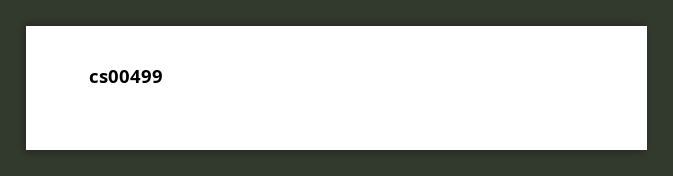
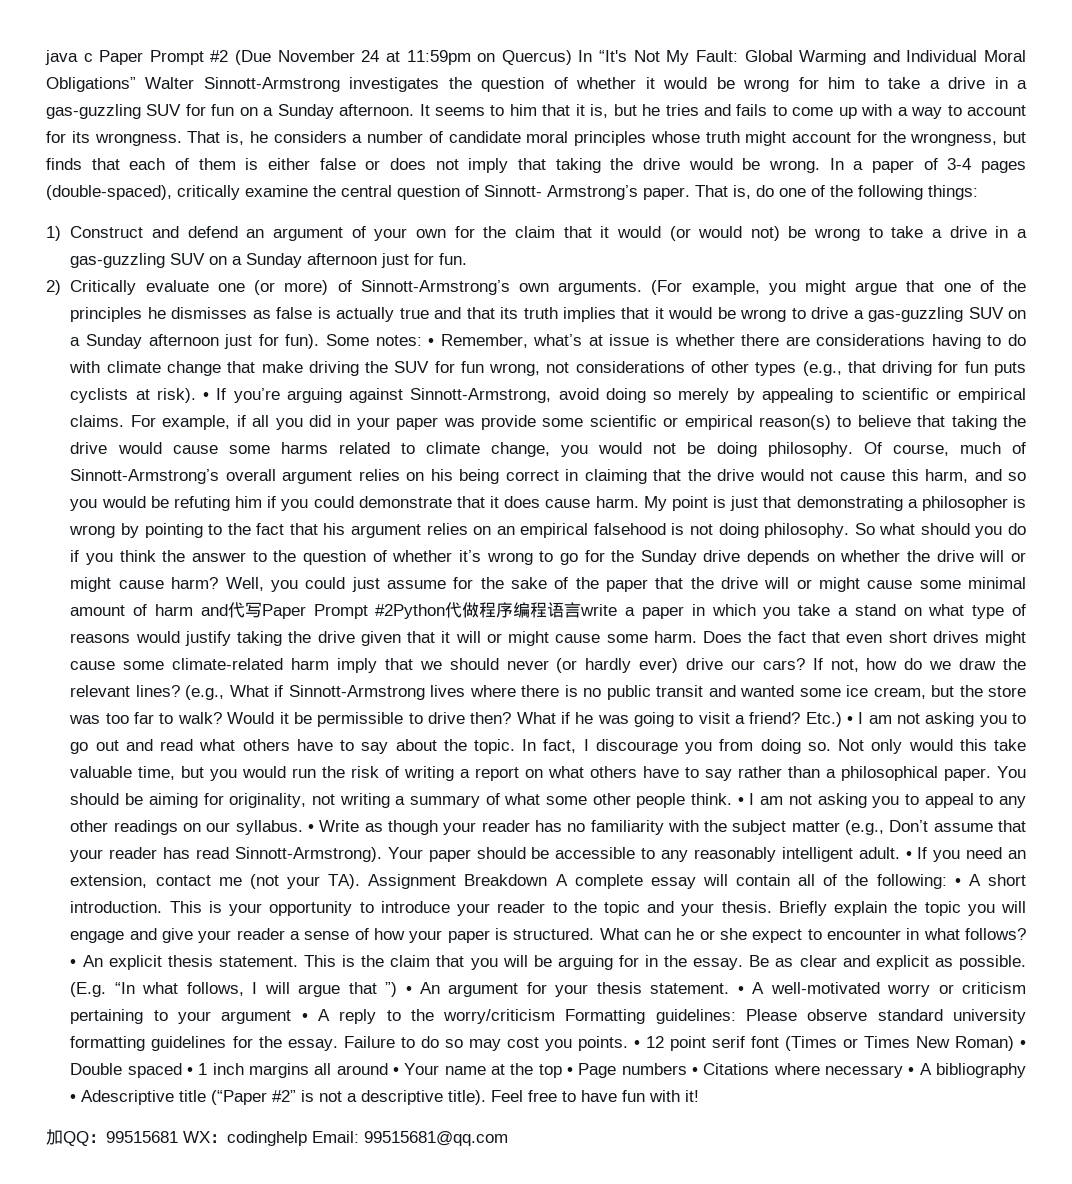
- cs00499
+ java c Paper Prompt #2 (Due November 24 at 11:59pm on Quercus) In “It's Not My Fault: Global Warming and Individual Moral Obligations” Walter Sinnott-Armstrong investigates the question of whether it would be wrong for him to take a drive in a gas-guzzling SUV for fun on a Sunday afternoon. It seems to him that it is, but he tries and fails to come up with a way to account for its wrongness. That is, he considers a number of candidate moral principles whose truth might account for the wrongness, but finds that each of them is either false or does not imply that taking the drive would be wrong. In a paper of 3-4 pages (double-spaced), critically examine the central question of Sinnott- Armstrong’s paper. That is, do one of the following things:
+ 1) Construct and defend an argument of your own for the claim that it would (or would not) be wrong to take a drive in a gas-guzzling SUV on a Sunday afternoon just for fun.
+ 2) Critically evaluate one (or more) of Sinnott-Armstrong’s own arguments. (For example, you might argue that one of the principles he dismisses as false is actually true and that its truth implies that it would be wrong to drive a gas-guzzling SUV on a Sunday afternoon just for fun). Some notes: • Remember, what’s at issue is whether there are considerations having to do with climate change that make driving the SUV for fun wrong, not considerations of other types (e.g., that driving for fun puts cyclists at risk). • If you’re arguing against Sinnott-Armstrong, avoid doing so merely by appealing to scientific or empirical claims. For example, if all you did in your paper was provide some scientific or empirical reason(s) to believe that taking the drive would cause some harms related to climate change, you would not be doing philosophy. Of course, much of Sinnott-Armstrong’s overall argument relies on his being correct in claiming that the drive would not cause this harm, and so you would be refuting him if you could demonstrate that it does cause harm. My point is just that demonstrating a philosopher is wrong by pointing to the fact that his argument relies on an empirical falsehood is not doing philosophy. So what should you do if you think the answer to the question of whether it’s wrong to go for the Sunday drive depends on whether the drive will or might cause harm? Well, you could just assume for the sake of the paper that the drive will or might cause some minimal amount of harm and代写Paper Prompt #2Python代做程序编程语言write a paper in which you take a stand on what type of reasons would justify taking the drive given that it will or might cause some harm. Does the fact that even short drives might cause some climate-related harm imply that we should never (or hardly ever) drive our cars? If not, how do we draw the relevant lines? (e.g., What if Sinnott-Armstrong lives where there is no public transit and wanted some ice cream, but the store was too far to walk? Would it be permissible to drive then? What if he was going to visit a friend? Etc.) • I am not asking you to go out and read what others have to say about the topic. In fact, I discourage you from doing so. Not only would this take valuable time, but you would run the risk of writing a report on what others have to say rather than a philosophical paper. You should be aiming for originality, not writing a summary of what some other people think. • I am not asking you to appeal to any other readings on our syllabus. • Write as though your reader has no familiarity with the subject matter (e.g., Don’t assume that your reader has read Sinnott-Armstrong). Your paper should be accessible to any reasonably intelligent adult. • If you need an extension, contact me (not your TA). Assignment Breakdown A complete essay will contain all of the following: • A short introduction. This is your opportunity to introduce your reader to the topic and your thesis. Briefly explain the topic you will engage and give your reader a sense of how your paper is structured. What can he or she expect to encounter in what follows? • An explicit thesis statement. This is the claim that you will be arguing for in the essay. Be as clear and explicit as possible. (E.g. “In what follows, I will argue that ”) • An argument for your thesis statement. • A well-motivated worry or criticism pertaining to your argument • A reply to the worry/criticism Formatting guidelines: Please observe standard university formatting guidelines for the essay. Failure to do so may cost you points. • 12 point serif font (Times or Times New Roman) • Double spaced • 1 inch margins all around • Your name at the top • Page numbers • Citations where necessary • A bibliography • Adescriptive title (“Paper #2” is not a descriptive title). Feel free to have fun with it!
+ 加QQ：99515681 WX：codinghelp Email: 99515681@qq.com

